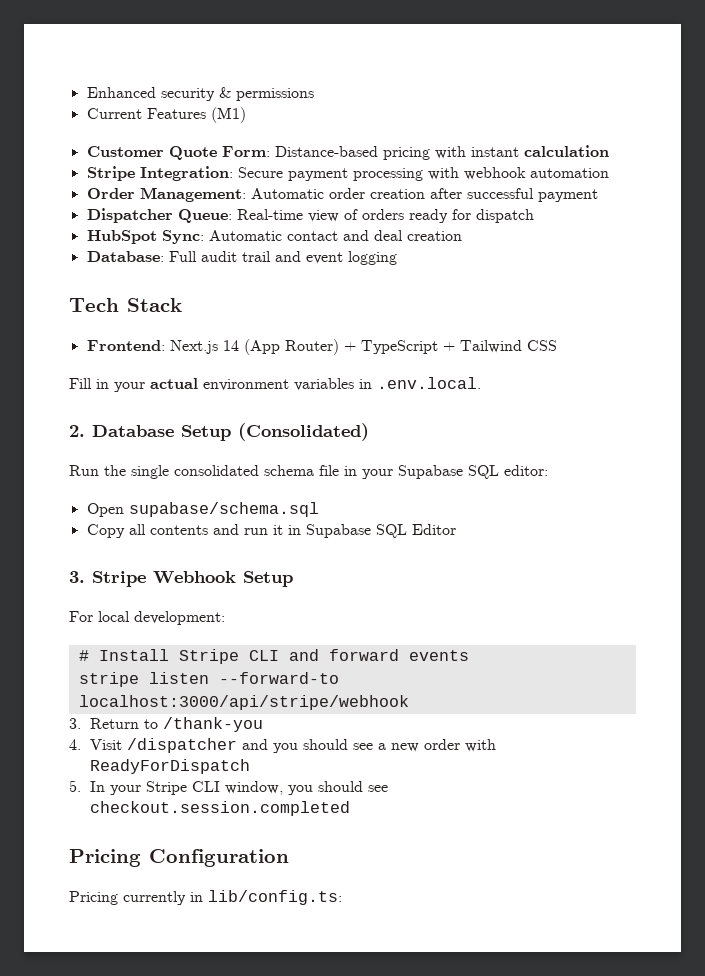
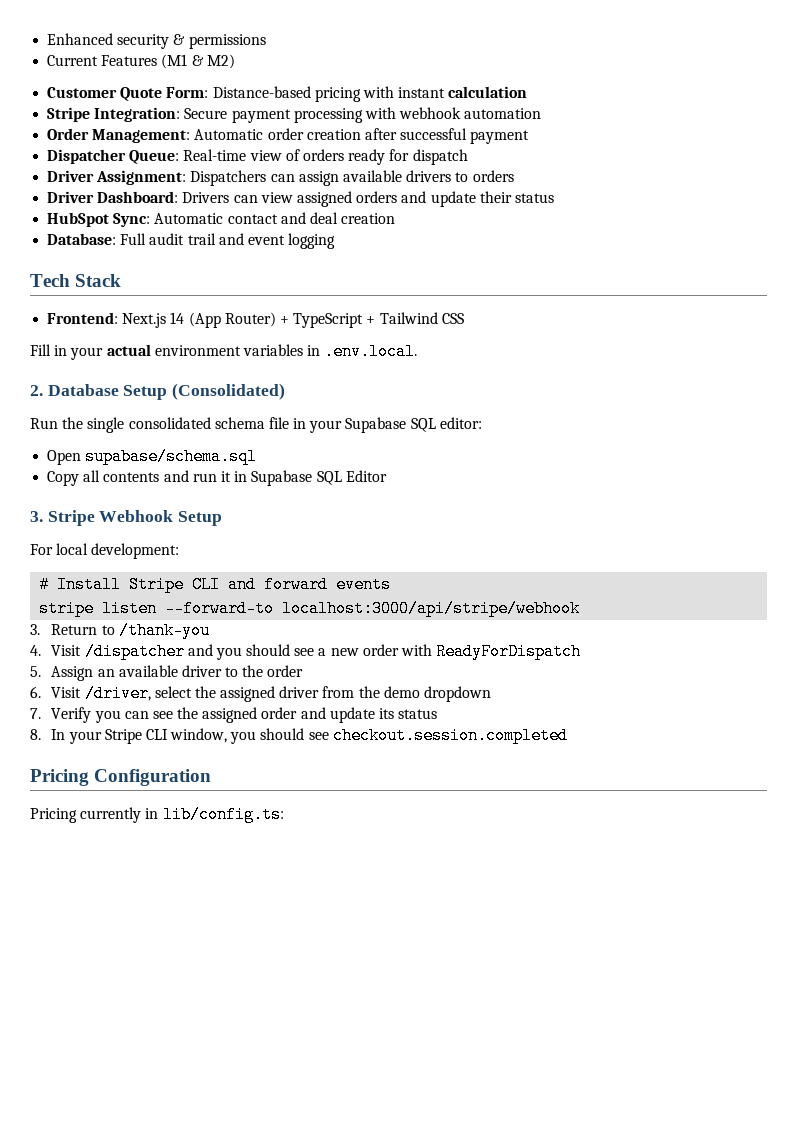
- Current Features (M1)
+ Current Features (M1 & M2)
+ Driver Assignment: Dispatchers can assign available drivers to orders
+ Driver Dashboard: Drivers can view assigned orders and update their status
- 5. In your Stripe CLI window, you should see checkout.session.completed
+ 5. Assign an available driver to the order
+ 6. Visit /driver, select the assigned driver from the demo dropdown
+ 7. Verify you can see the assigned order and update its status
+ 8. In your Stripe CLI window, you should see checkout.session.completed

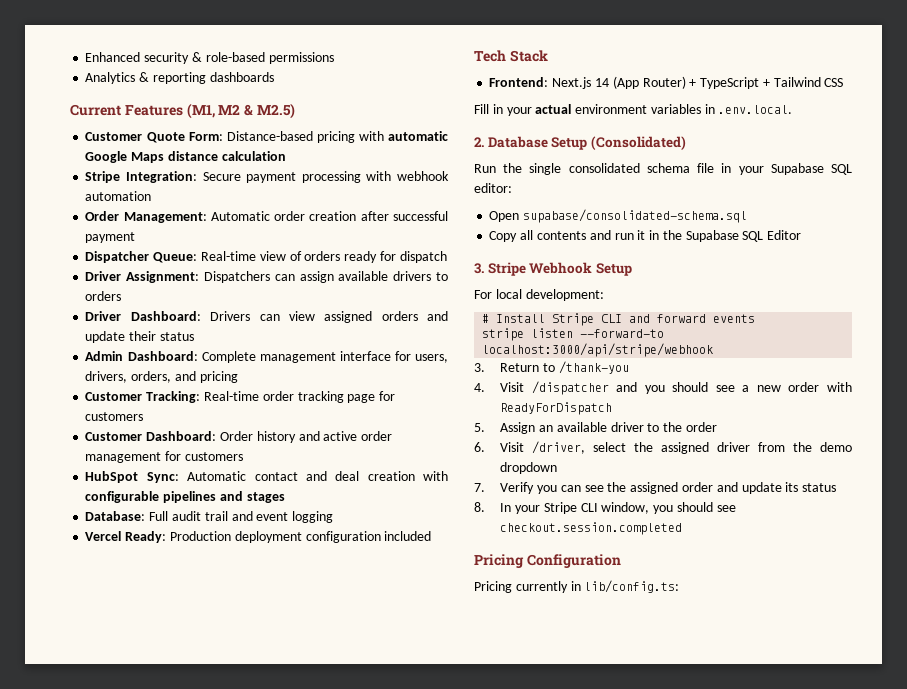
- Enhanced security & permissions
+ Enhanced security & role-based permissions
- Current Features (M1 & M2)
+ Analytics & reporting dashboards
+ Current Features (M1, M2 & M2.5)
- Customer Quote Form: Distance-based pricing with instant calculation
+ Customer Quote Form: Distance-based pricing with automatic Google Maps distance calculation
+ Admin Dashboard: Complete management interface for users, drivers, orders, and pricing
+ Customer Tracking: Real-time order tracking page for customers
+ Customer Dashboard: Order history and active order management for customers
- HubSpot Sync: Automatic contact and deal creation
+ HubSpot Sync: Automatic contact and deal creation with configurable pipelines and stages
+ Vercel Ready: Production deployment configuration included
- Open supabase/schema.sql
+ Open supabase/consolidated-schema.sql
- Copy all contents and run it in Supabase SQL Editor
+ Copy all contents and run it in the Supabase SQL Editor

